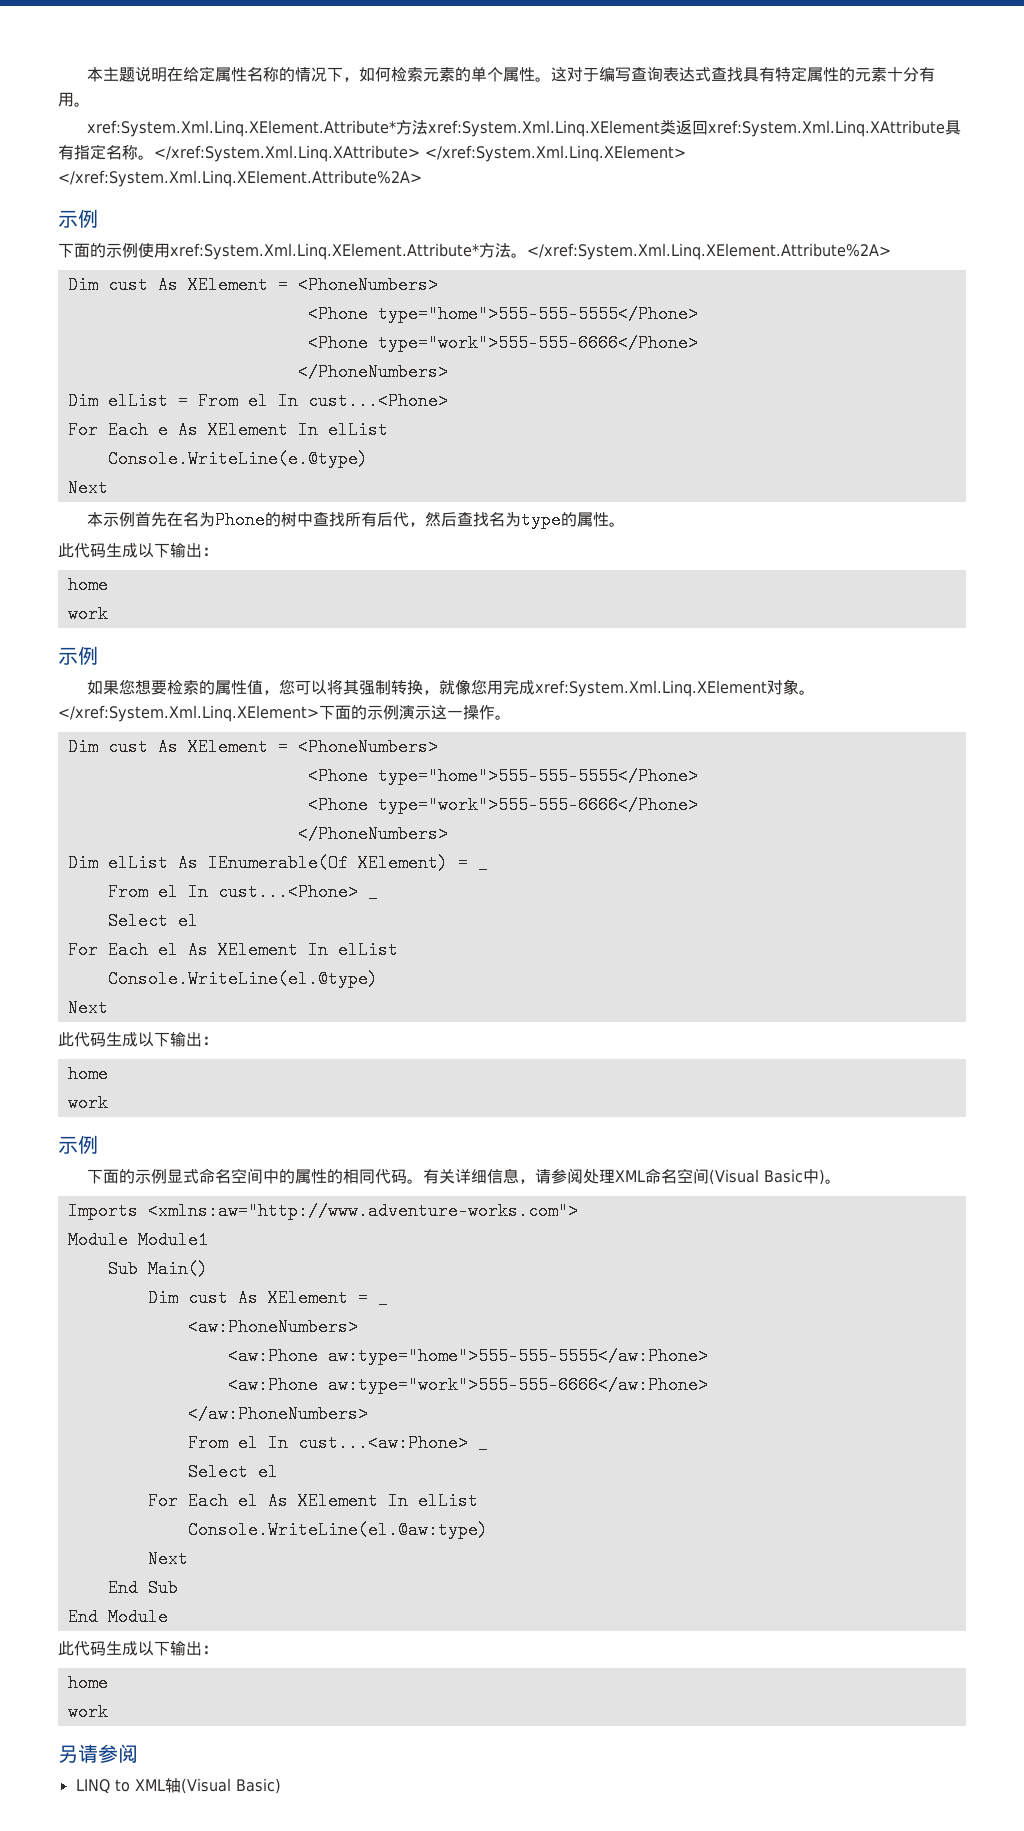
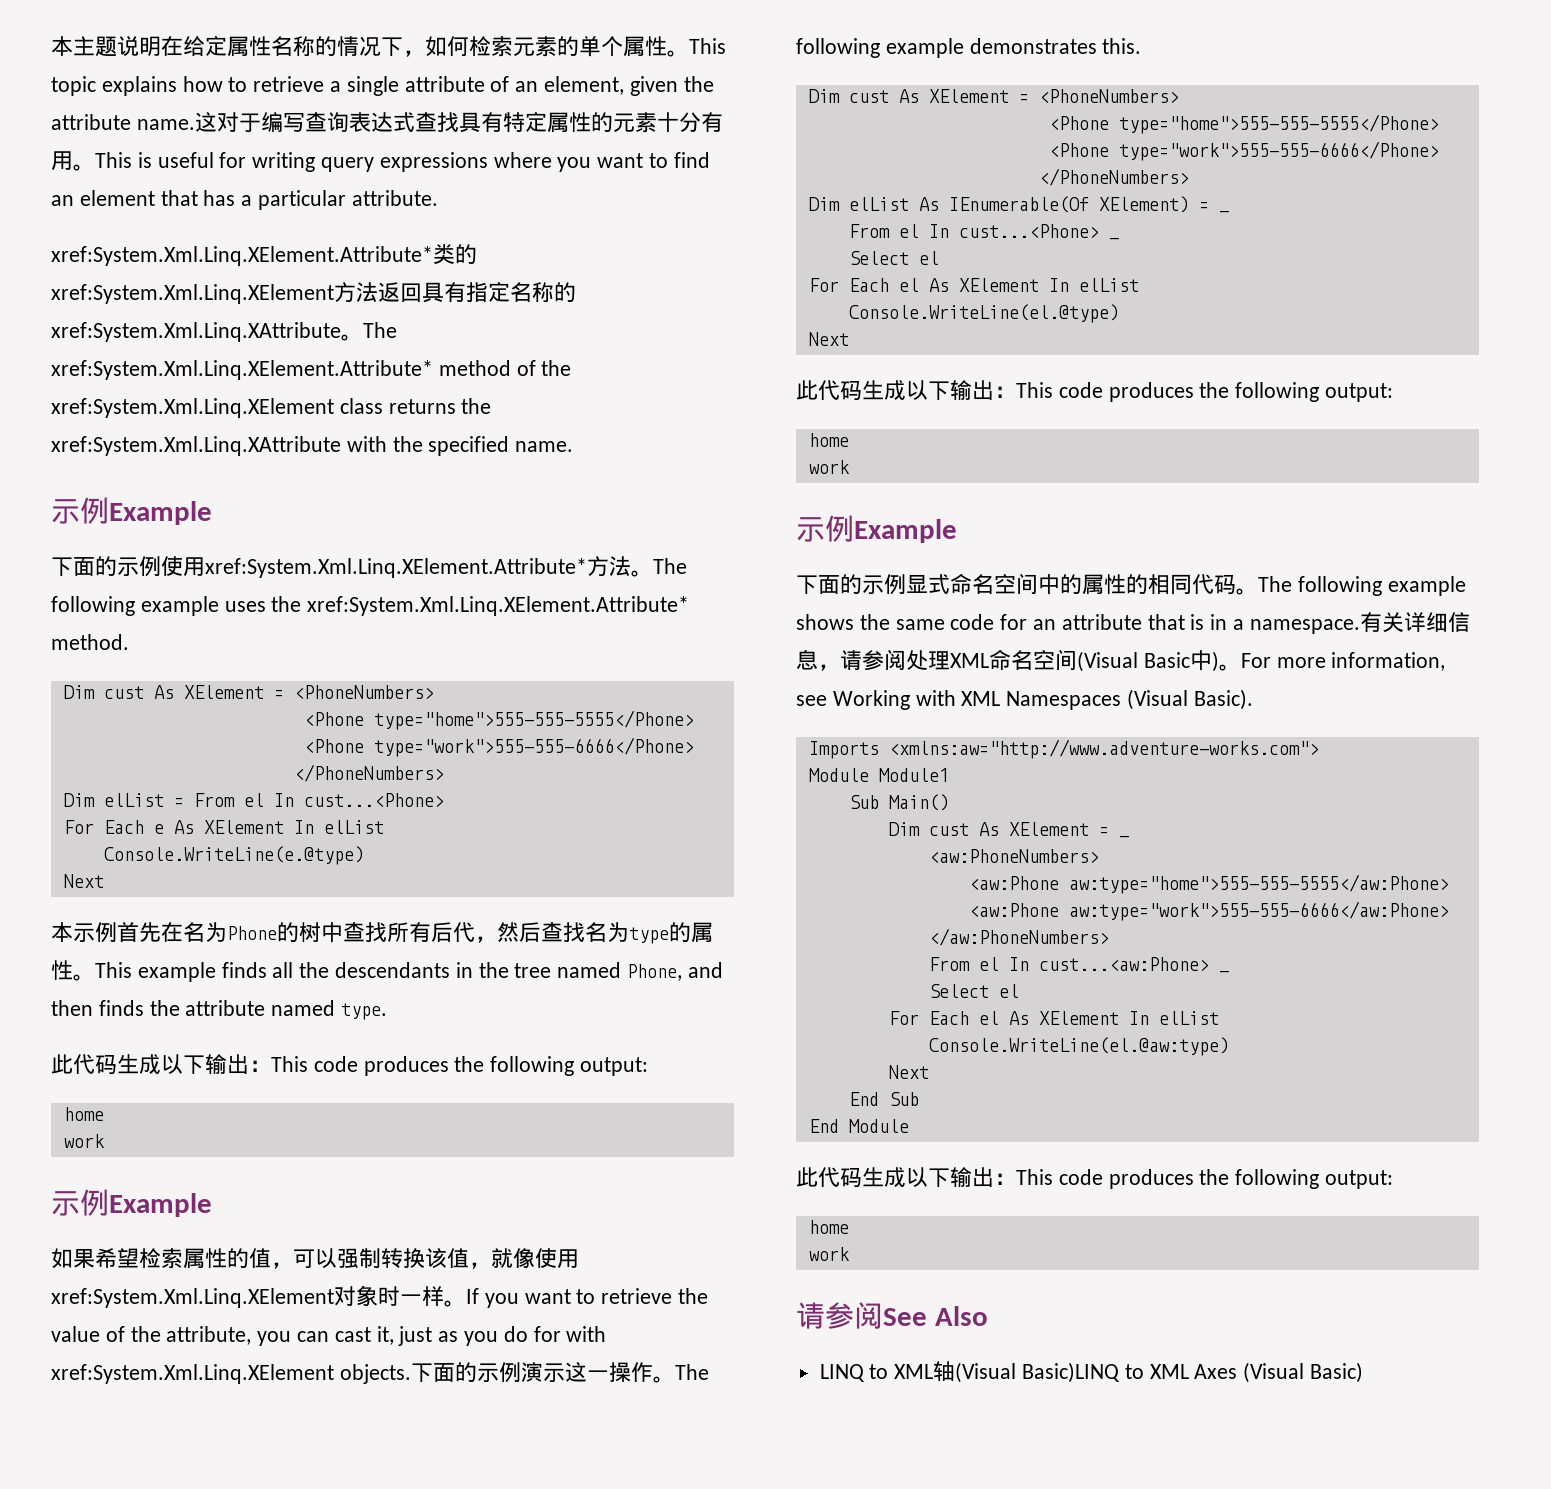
+ This topic explains how to retrieve a single attribute of an element, given the attribute name.
- 这对于编写查询表达式查找具有特定属性的元素十分有用。
- xref:System.Xml.Linq.XElement.Attribute*方法xref:System.Xml.Linq.XElement类返回xref:System.Xml.Linq.XAttribute具有指定名称。</xref:System.Xml.Linq.XAttribute> </xref:System.Xml.Linq.XElement> </xref:System.Xml.Linq.XElement.Attribute%2A>
- 示例
+ 这对于编写查询表达式查找具有特定属性的元素十分有用。This is useful for writing query expressions where you want to find an element that has a particular attribute.
+ xref:System.Xml.Linq.XElement.Attribute*类的xref:System.Xml.Linq.XElement方法返回具有指定名称的xref:System.Xml.Linq.XAttribute。The xref:System.Xml.Linq.XElement.Attribute* method of the xref:System.Xml.Linq.XElement class returns the xref:System.Xml.Linq.XAttribute with the specified name.
+ 示例Example
- 下面的示例使用xref:System.Xml.Linq.XElement.Attribute*方法。</xref:System.Xml.Linq.XElement.Attribute%2A>
+ 下面的示例使用xref:System.Xml.Linq.XElement.Attribute*方法。The following example uses the xref:System.Xml.Linq.XElement.Attribute* method.
- 本示例首先在名为Phone的树中查找所有后代，然后查找名为type的属性。
- 此代码生成以下输出：
+ 本示例首先在名为Phone的树中查找所有后代，然后查找名为type的属性。This example finds all the descendants in the tree named Phone, and then finds the attribute named type.
+ 此代码生成以下输出：This code produces the following output:
  home
  work
- 示例
+ 示例Example
- 如果您想要检索的属性值，您可以将其强制转换，就像您用完成xref:System.Xml.Linq.XElement对象。</xref:System.Xml.Linq.XElement>下面的示例演示这一操作。
+ 如果希望检索属性的值，可以强制转换该值，就像使用xref:System.Xml.Linq.XElement对象时一样。If you want to retrieve the value of the attribute, you can cast it, just as you do for with xref:System.Xml.Linq.XElement objects.下面的示例演示这一操作。The following example demonstrates this.
  Console.WriteLine(el.@type)
  Next
- 此代码生成以下输出：
+ 此代码生成以下输出：This code produces the following output:
  home
  work
- 示例
+ 示例Example
+ The following example shows the same code for an attribute that is in a namespace.
+ For more information, see Working with XML Namespaces (Visual Basic).
  End Module
- 此代码生成以下输出：
+ 此代码生成以下输出：This code produces the following output:
  home
  work
- 另请参阅
+ 请参阅See Also
- LINQ to XML轴(Visual Basic)
+ LINQ to XML轴(Visual Basic)LINQ to XML Axes (Visual Basic)

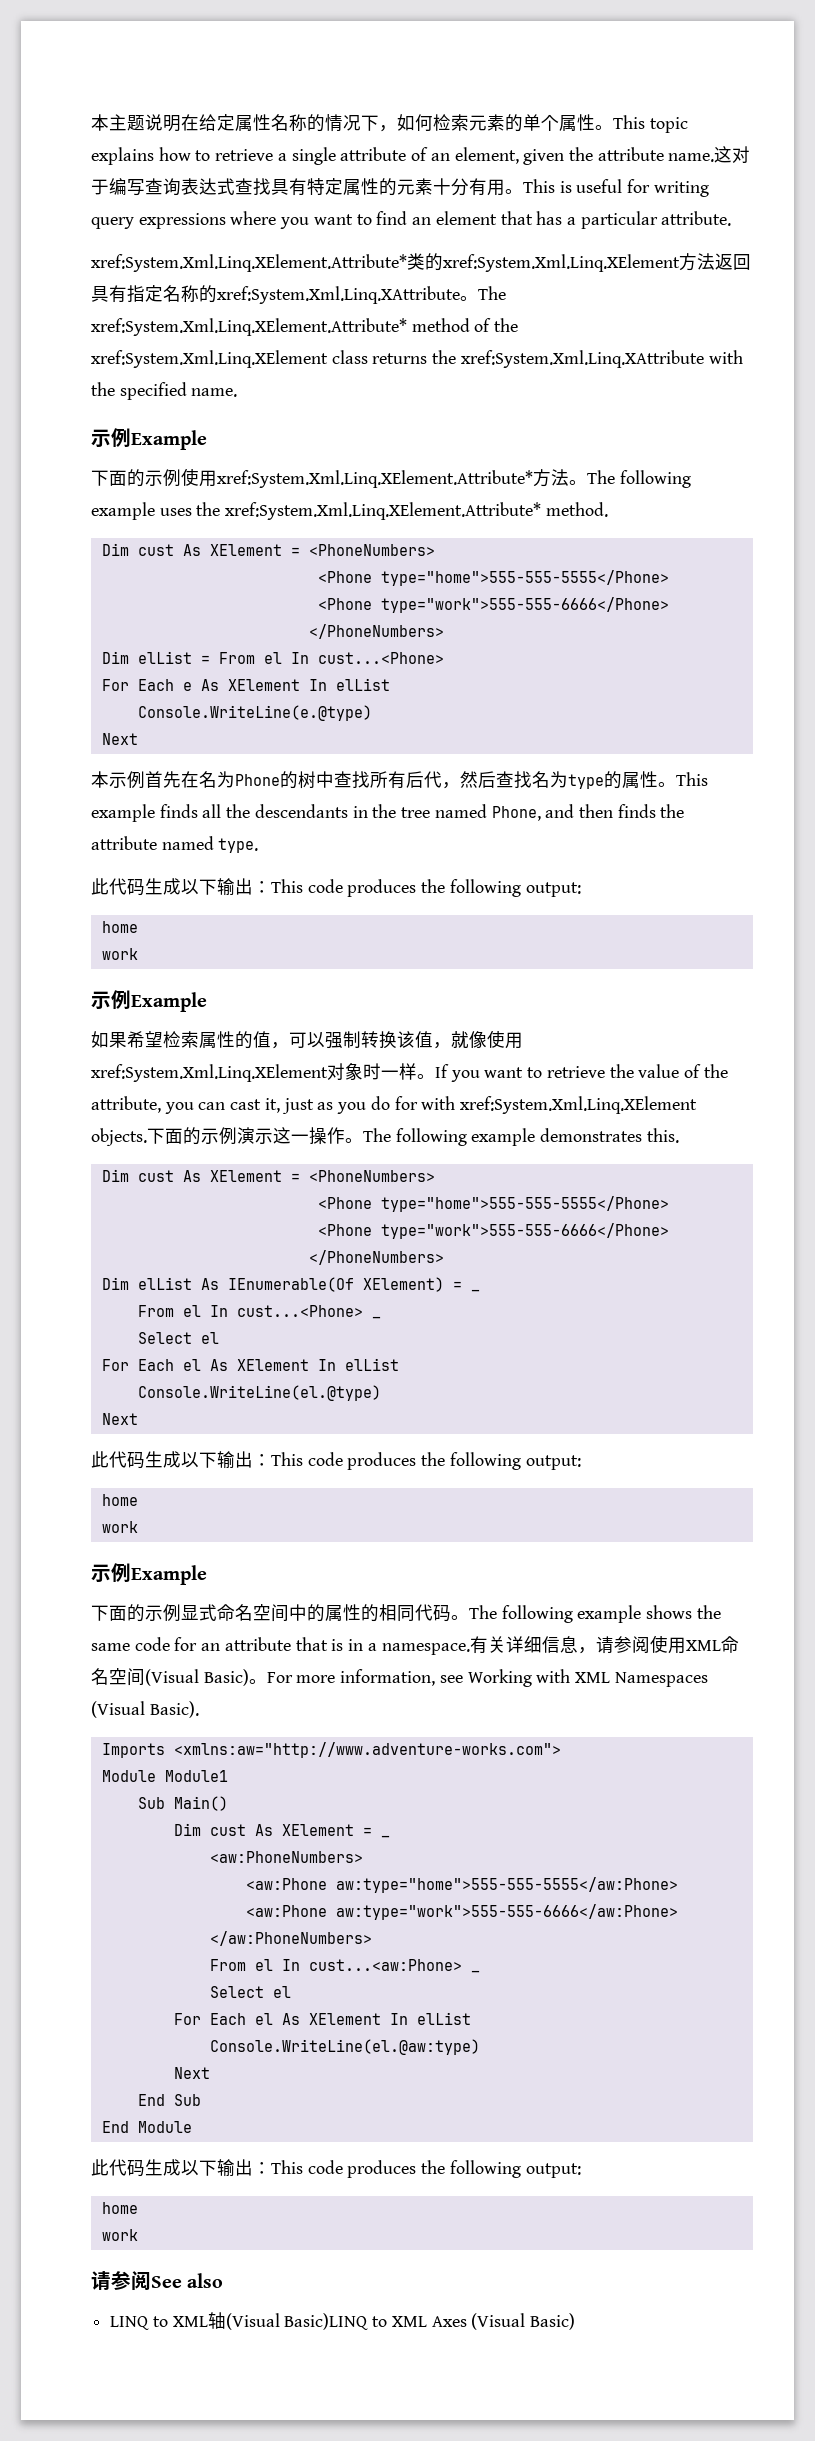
- 有关详细信息，请参阅处理XML命名空间(Visual Basic中)。
+ 有关详细信息，请参阅使用XML命名空间(Visual Basic)。
- 请参阅See Also
+ 请参阅See also

